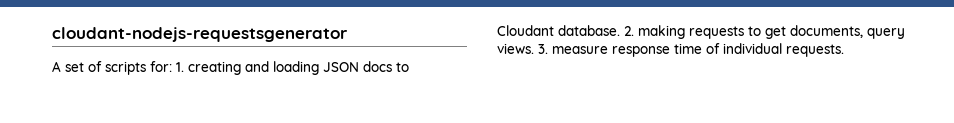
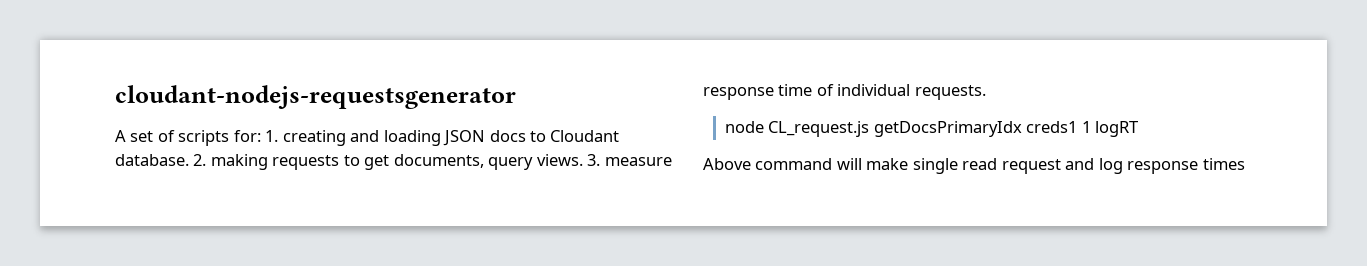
+ node CL_request.js getDocsPrimaryIdx creds1 1 logRT
+ Above command will make single read request and log response times

